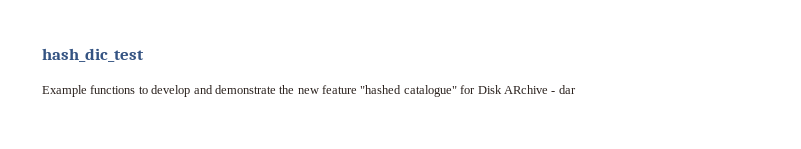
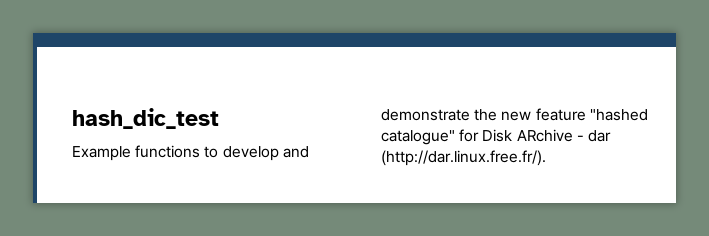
- Example functions to develop and demonstrate the new feature "hashed catalogue" for Disk ARchive - dar
+ Example functions to develop and demonstrate the new feature "hashed catalogue" for Disk ARchive - dar (http://dar.linux.free.fr/).

